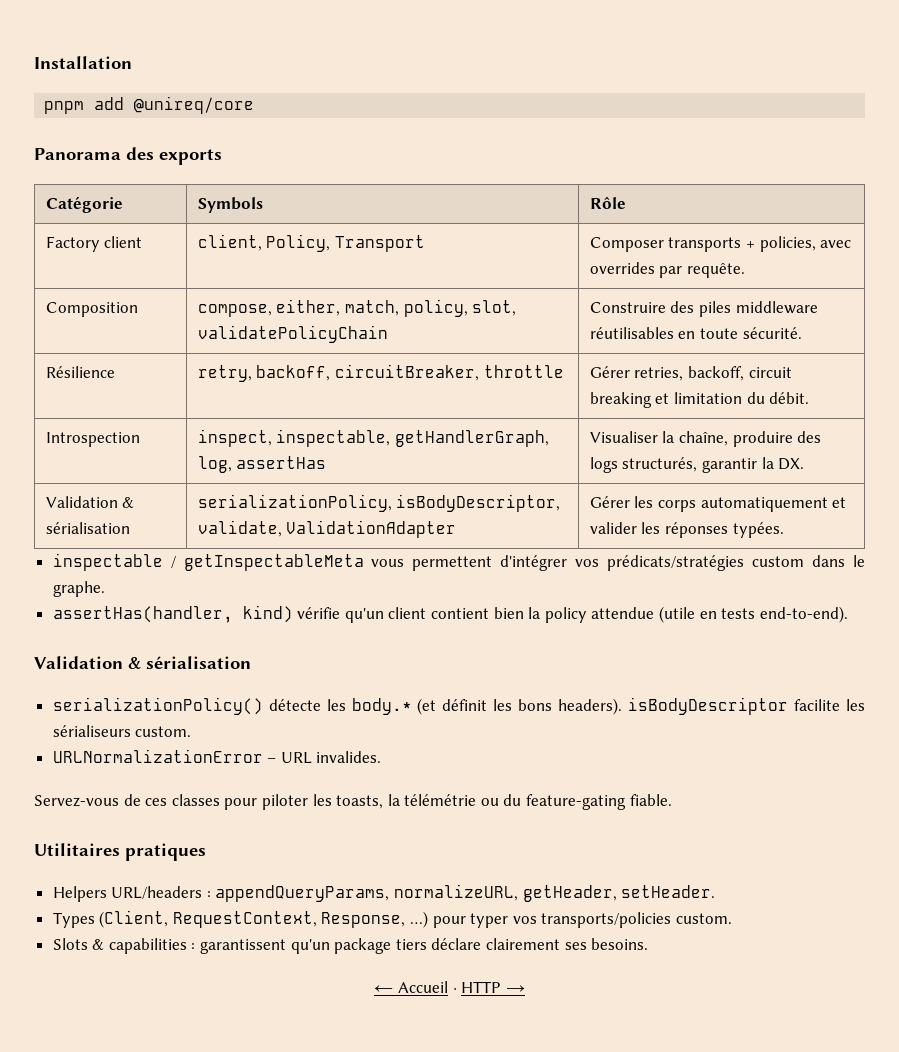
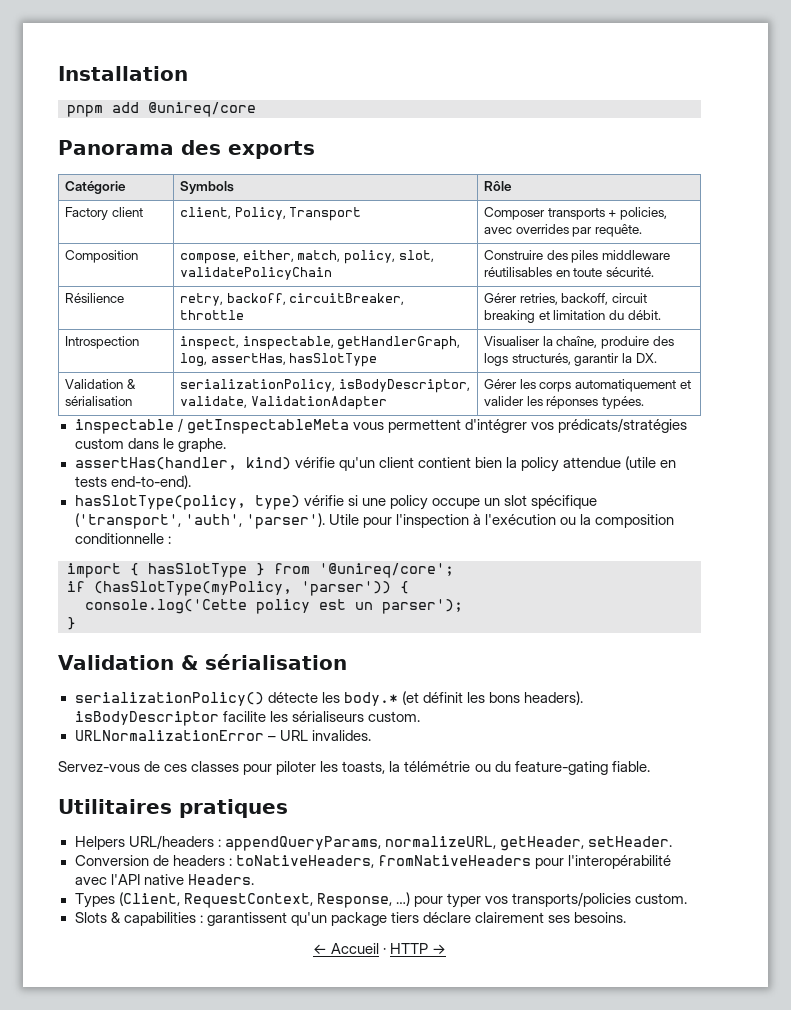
- Introspection | inspect, inspectable, getHandlerGraph, log, assertHas | Visualiser la chaîne, produire des logs structurés, garantir la DX.
+ Introspection | inspect, inspectable, getHandlerGraph, log, assertHas, hasSlotType | Visualiser la chaîne, produire des logs structurés, garantir la DX.
+ hasSlotType(policy, type) vérifie si une policy occupe un slot spécifique ('transport', 'auth', 'parser'). Utile pour l'inspection à l'exécution ou la composition conditionnelle :
+ import { hasSlotType } from '@unireq/core';
+ if (hasSlotType(myPolicy, 'parser')) {
+ console.log('Cette policy est un parser');
+ }
+ Conversion de headers : toNativeHeaders, fromNativeHeaders pour l'interopérabilité avec l'API native Headers.

